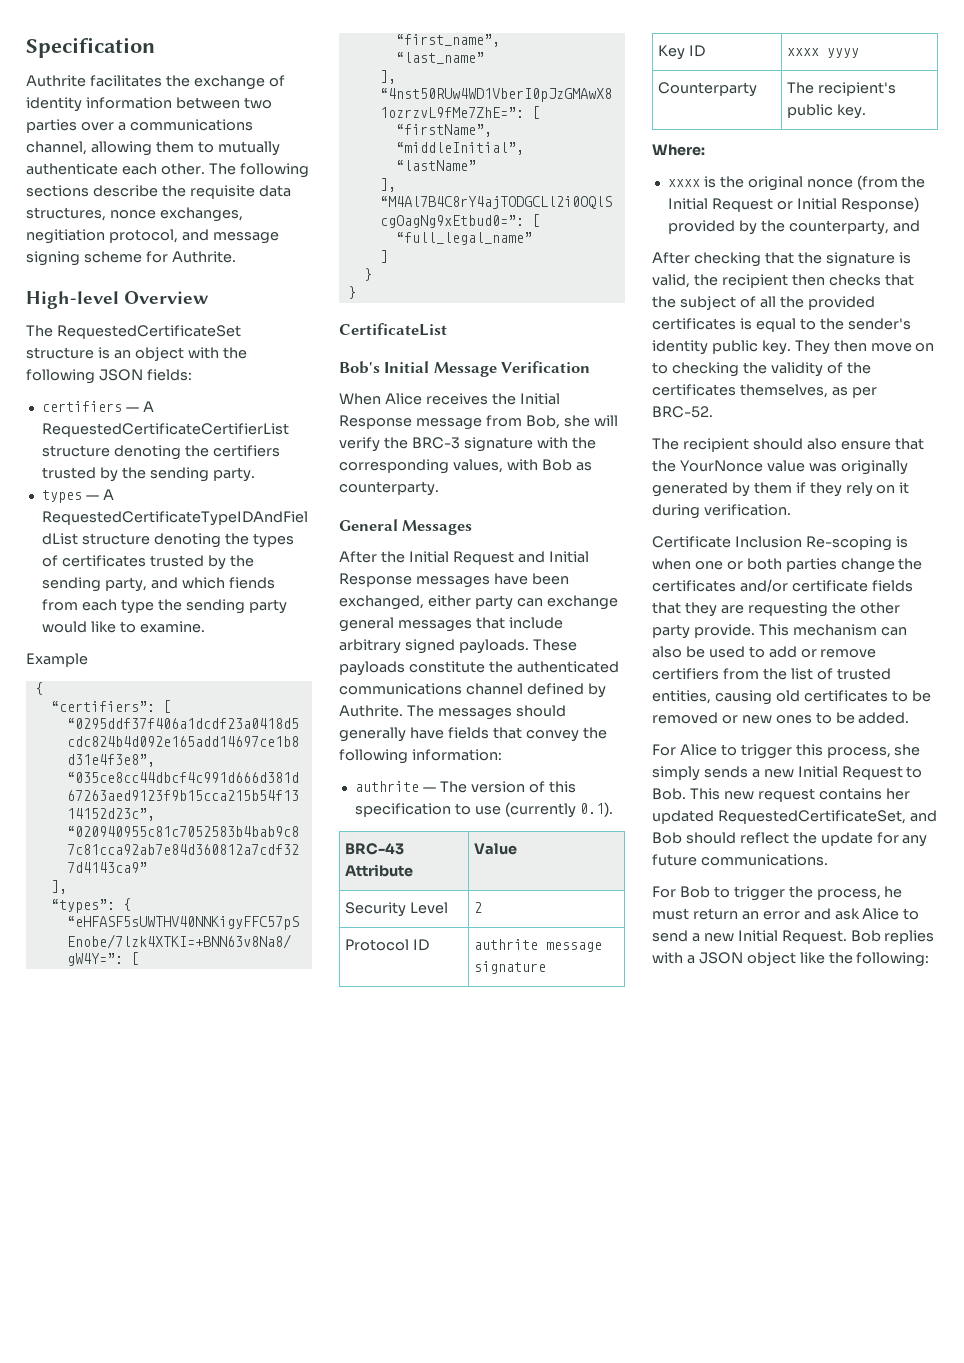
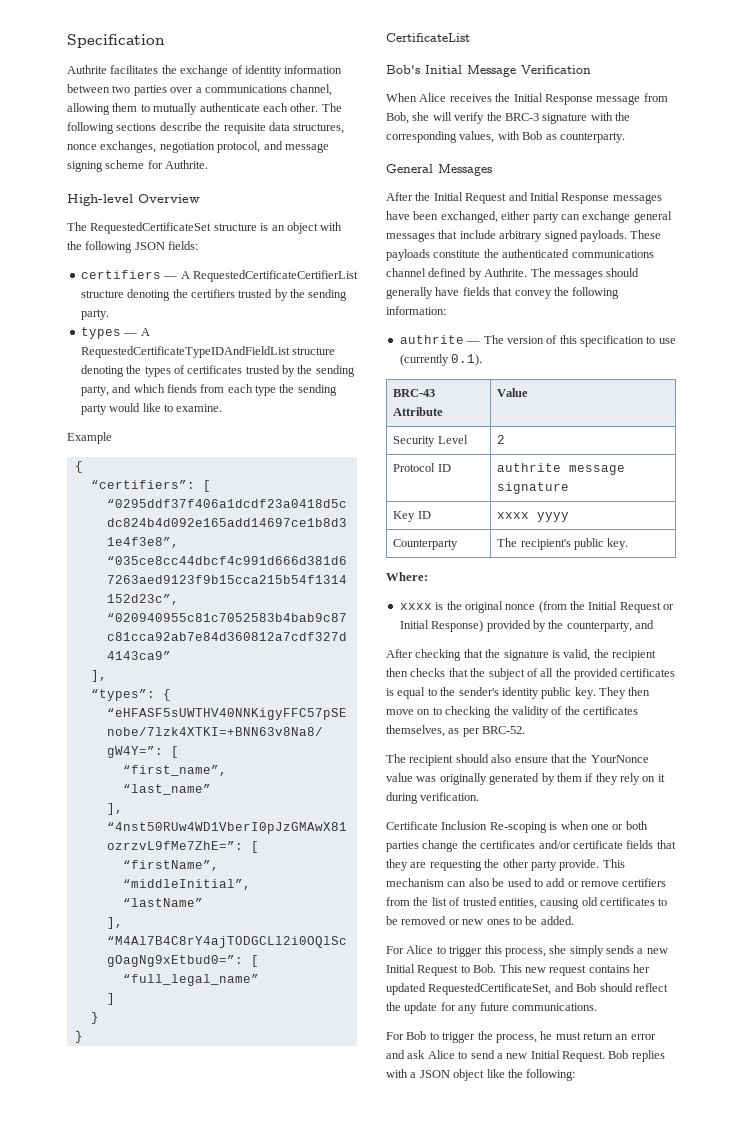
- The following sections describe the requisite data structures, nonce exchanges, negitiation protocol, and message signing scheme for Authrite.
+ The following sections describe the requisite data structures, nonce exchanges, negotiation protocol, and message signing scheme for Authrite.

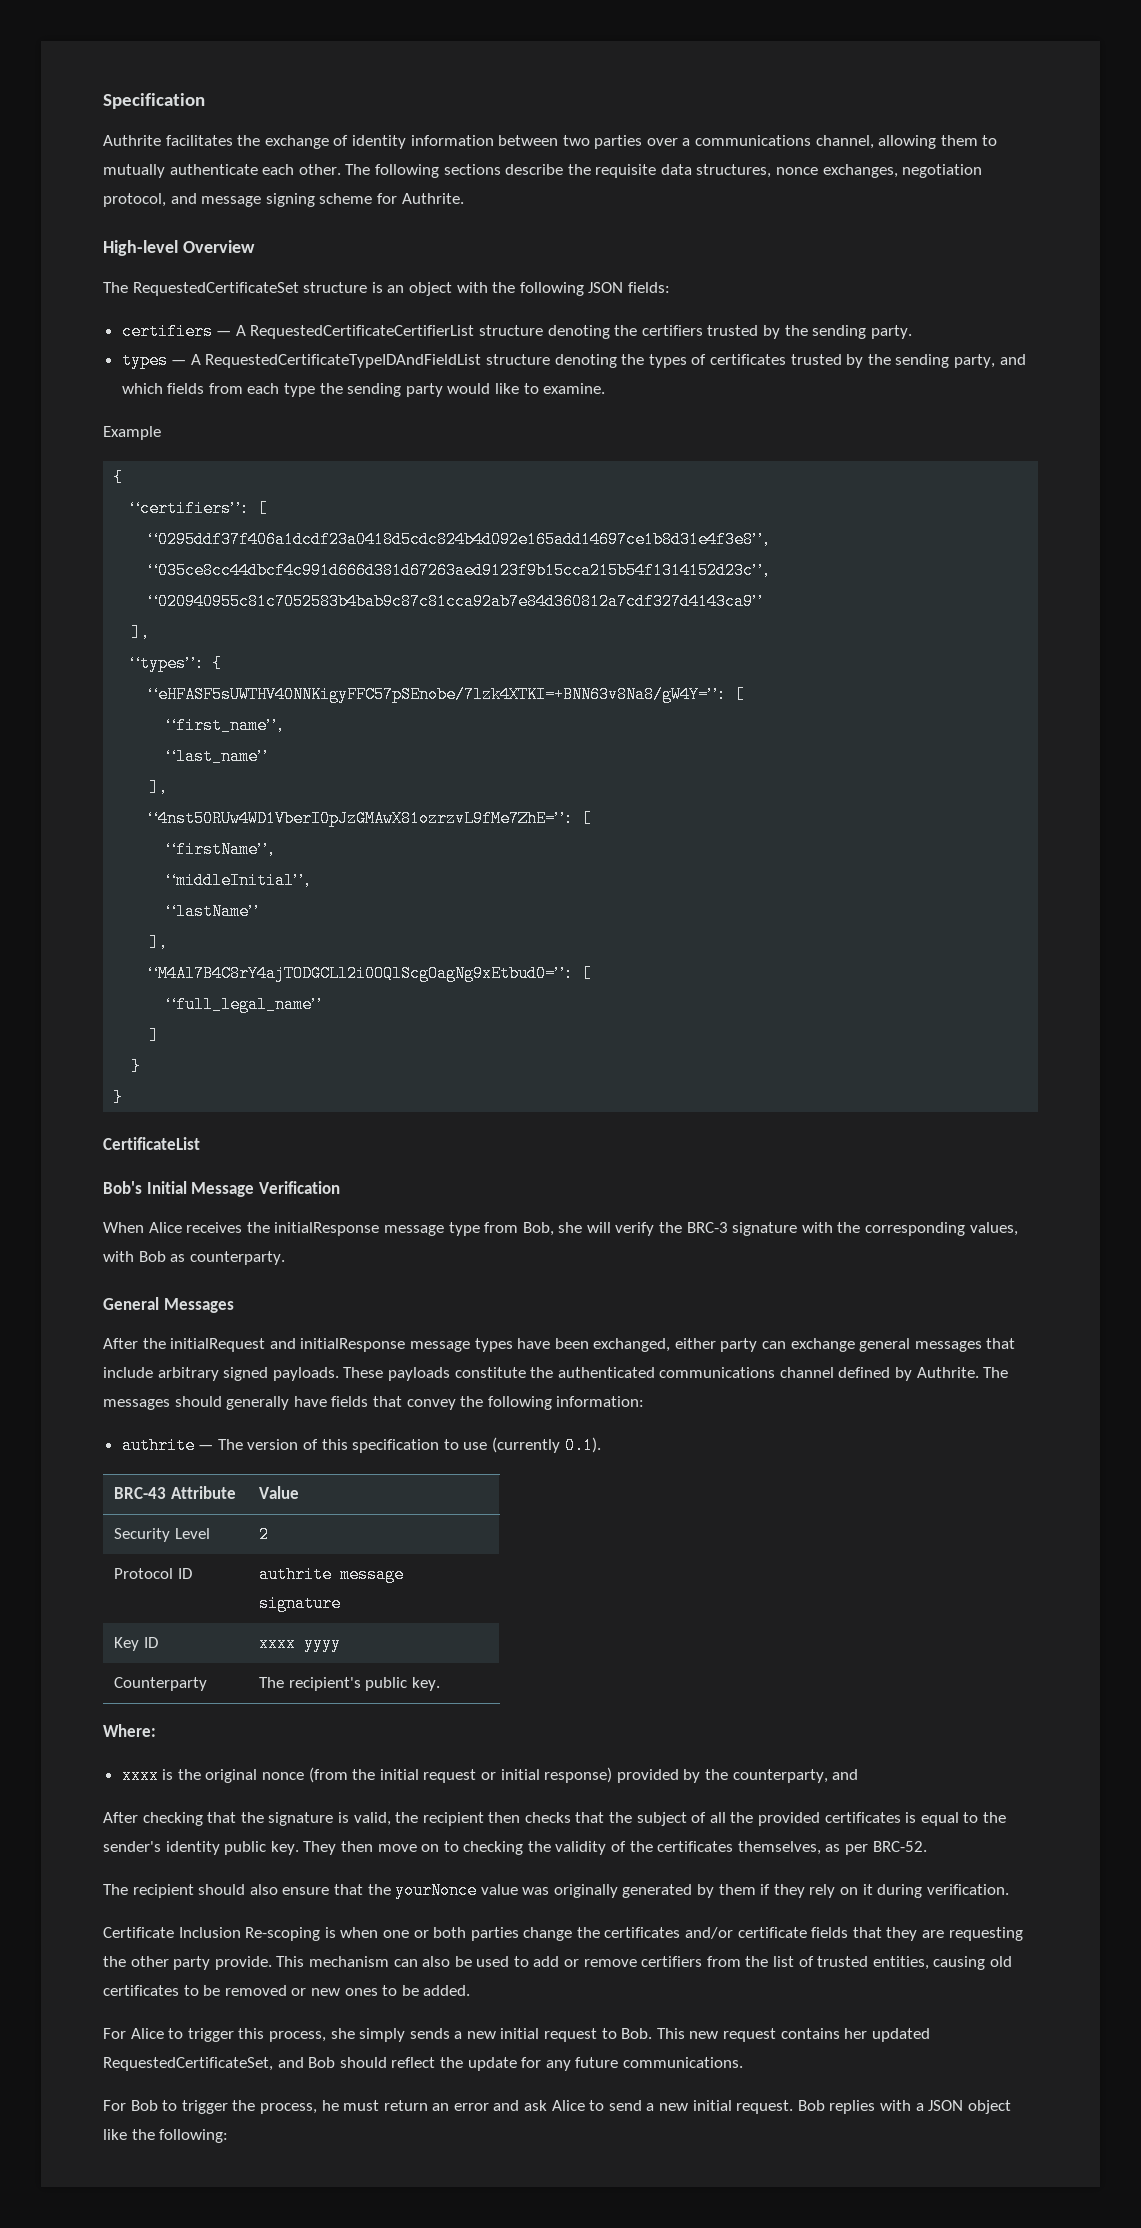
- types — A RequestedCertificateTypeIDAndFieldList structure denoting the types of certificates trusted by the sending party, and which fiends from each type the sending party would like to examine.
+ types — A RequestedCertificateTypeIDAndFieldList structure denoting the types of certificates trusted by the sending party, and which fields from each type the sending party would like to examine.
- When Alice receives the Initial Response message from Bob, she will verify the BRC-3 signature with the corresponding values, with Bob as counterparty.
+ When Alice receives the initialResponse message type from Bob, she will verify the BRC-3 signature with the corresponding values, with Bob as counterparty.
- After the Initial Request and Initial Response messages have been exchanged, either party can exchange general messages that include arbitrary signed payloads.
+ After the initialRequest and initialResponse message types have been exchanged, either party can exchange general messages that include arbitrary signed payloads.
- xxxx is the original nonce (from the Initial Request or Initial Response) provided by the counterparty, and
+ xxxx is the original nonce (from the initial request or initial response) provided by the counterparty, and
- The recipient should also ensure that the YourNonce value was originally generated by them if they rely on it during verification.
+ The recipient should also ensure that the yourNonce value was originally generated by them if they rely on it during verification.
- For Alice to trigger this process, she simply sends a new Initial Request to Bob. This new request contains her updated RequestedCertificateSet, and Bob should reflect the update for any future communications.
+ For Alice to trigger this process, she simply sends a new initial request to Bob. This new request contains her updated RequestedCertificateSet, and Bob should reflect the update for any future communications.
- For Bob to trigger the process, he must return an error and ask Alice to send a new Initial Request.
+ For Bob to trigger the process, he must return an error and ask Alice to send a new initial request.

